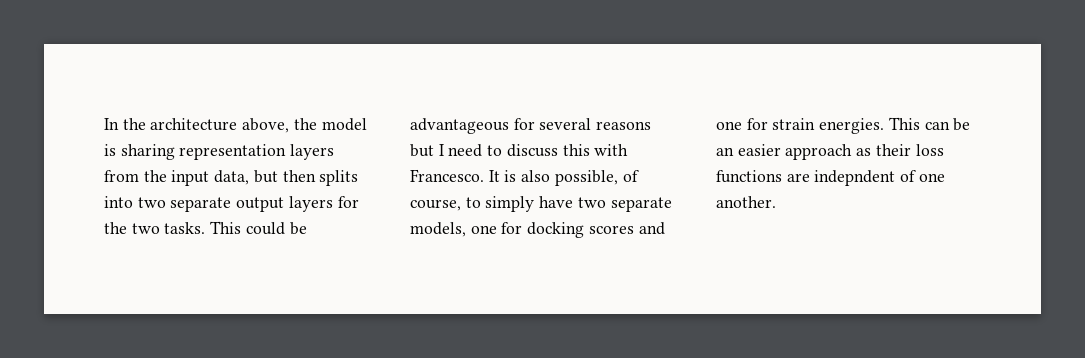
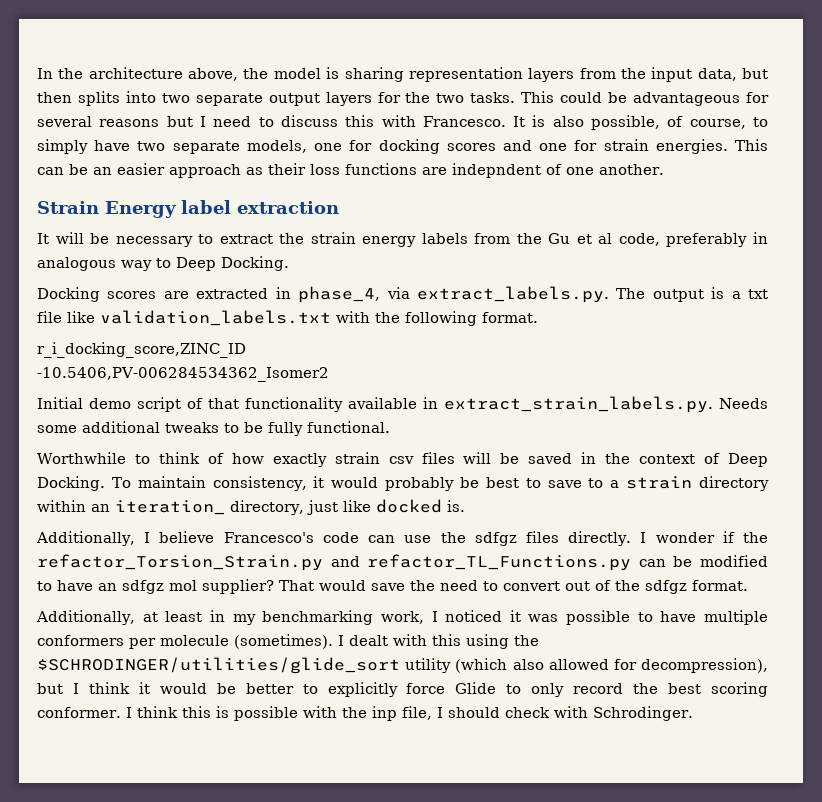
+ Strain Energy label extraction
+ It will be necessary to extract the strain energy labels from the Gu et al code, preferably in analogous way to Deep Docking.
+ Docking scores are extracted in phase_4, via extract_labels.py. The output is a txt file like validation_labels.txt with the following format.
+ r_i_docking_score,ZINC_ID
+ -10.5406,PV-006284534362_Isomer2
+ Initial demo script of that functionality available in extract_strain_labels.py. Needs some additional tweaks to be fully functional.
+ Worthwhile to think of how exactly strain csv files will be saved in the context of Deep Docking. To maintain consistency, it would probably be best to save to a strain directory within an iteration_ directory, just like docked is.
+ Additionally, I believe Francesco's code can use the sdfgz files directly. I wonder if the refactor_Torsion_Strain.py and refactor_TL_Functions.py can be modified to have an sdfgz mol supplier? That would save the need to convert out of the sdfgz format.
+ Additionally, at least in my benchmarking work, I noticed it was possible to have multiple conformers per molecule (sometimes). I dealt with this using the $SCHRODINGER/utilities/glide_sort utility (which also allowed for decompression), but I think it would be better to explicitly force Glide to only record the best scoring conformer. I think this is possible with the inp file, I should check with Schrodinger.

